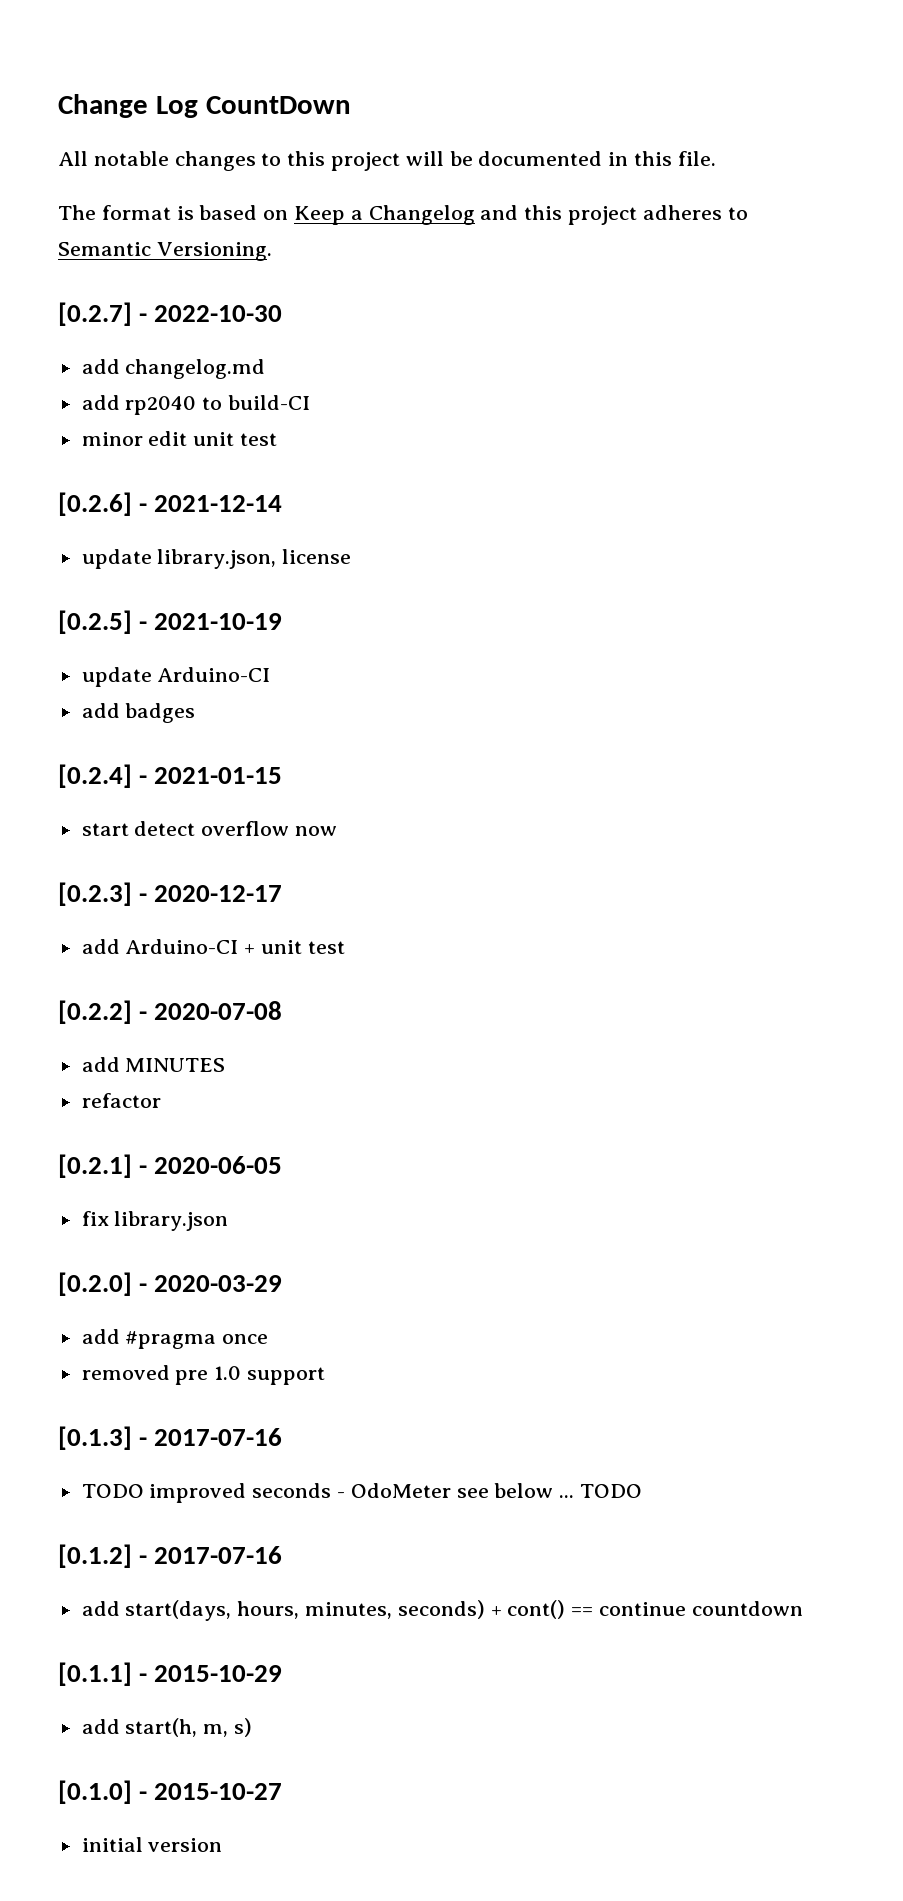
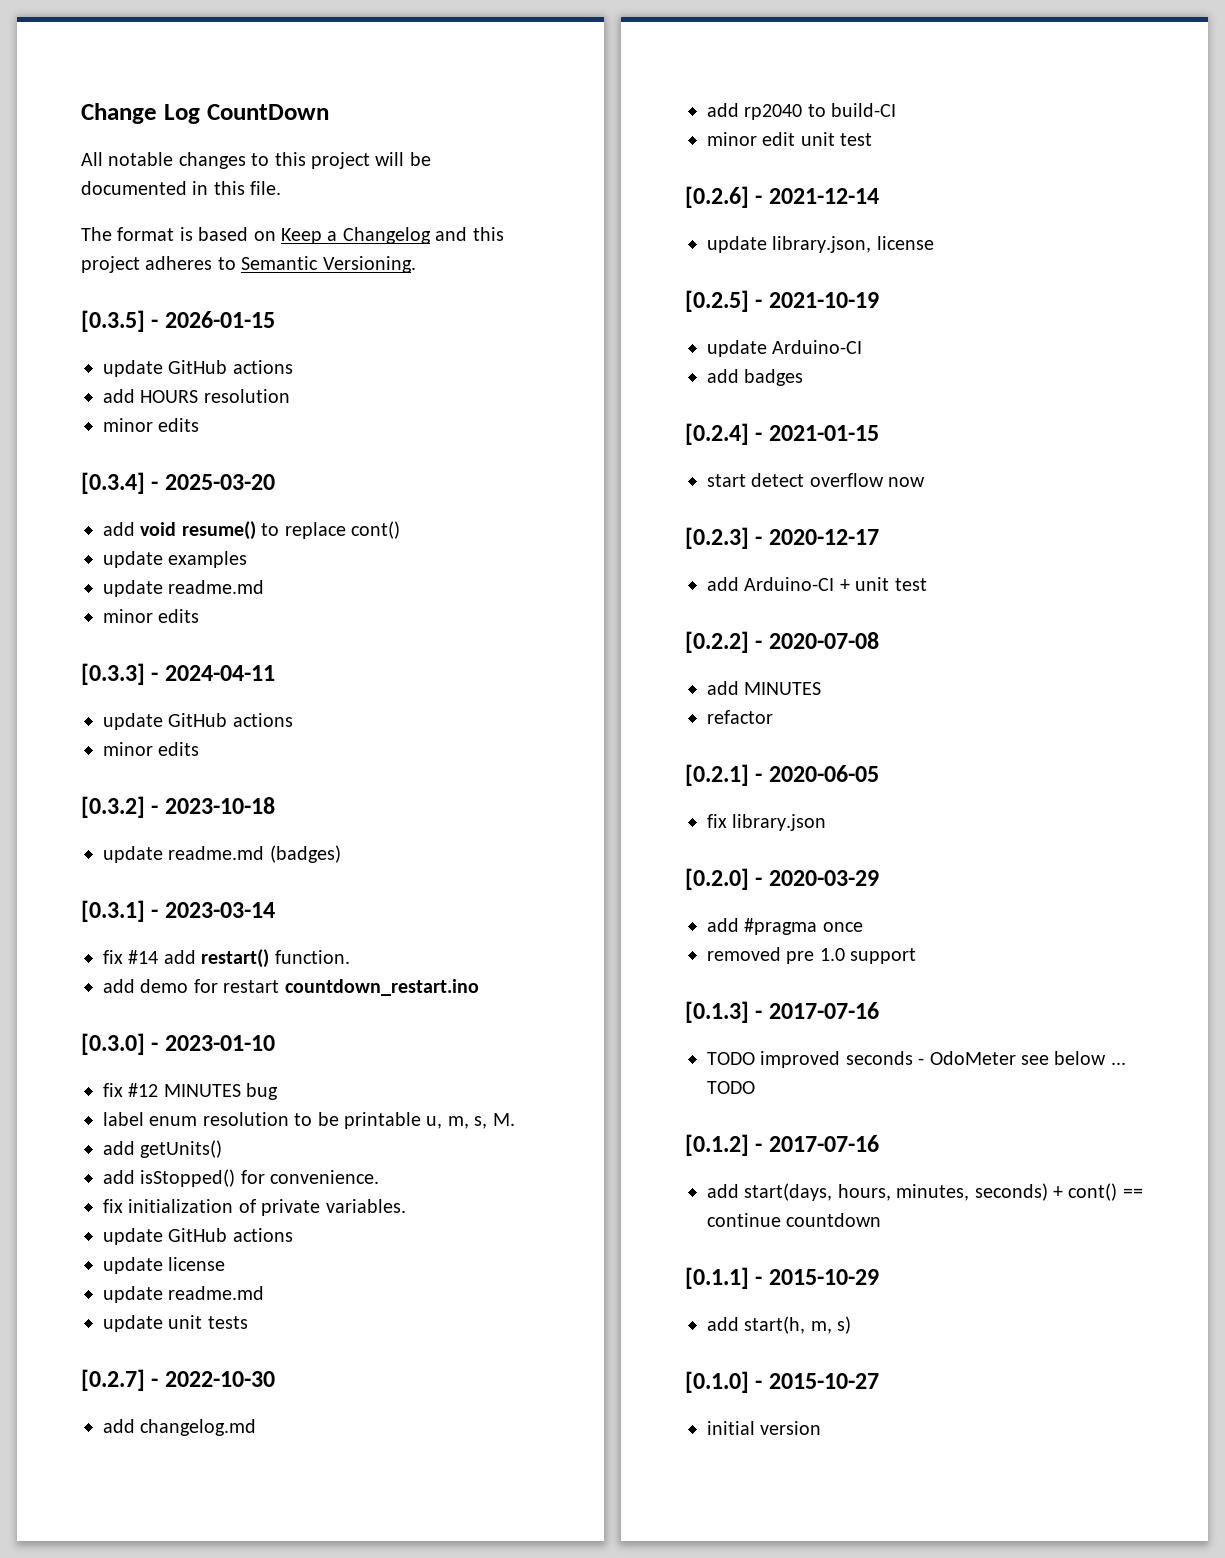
+ [0.3.5] - 2026-01-15
+ update GitHub actions
+ add HOURS resolution
+ minor edits
+ [0.3.4] - 2025-03-20
+ add void resume() to replace cont()
+ update examples
+ update readme.md
+ minor edits
+ [0.3.3] - 2024-04-11
+ update GitHub actions
+ minor edits
+ [0.3.2] - 2023-10-18
+ update readme.md (badges)
+ [0.3.1] - 2023-03-14
+ fix #14 add restart() function.
+ add demo for restart countdown_restart.ino
+ [0.3.0] - 2023-01-10
+ fix #12 MINUTES bug
+ label enum resolution to be printable u, m, s, M.
+ add getUnits()
+ add isStopped() for convenience.
+ fix initialization of private variables.
+ update GitHub actions
+ update license
+ update readme.md
+ update unit tests

